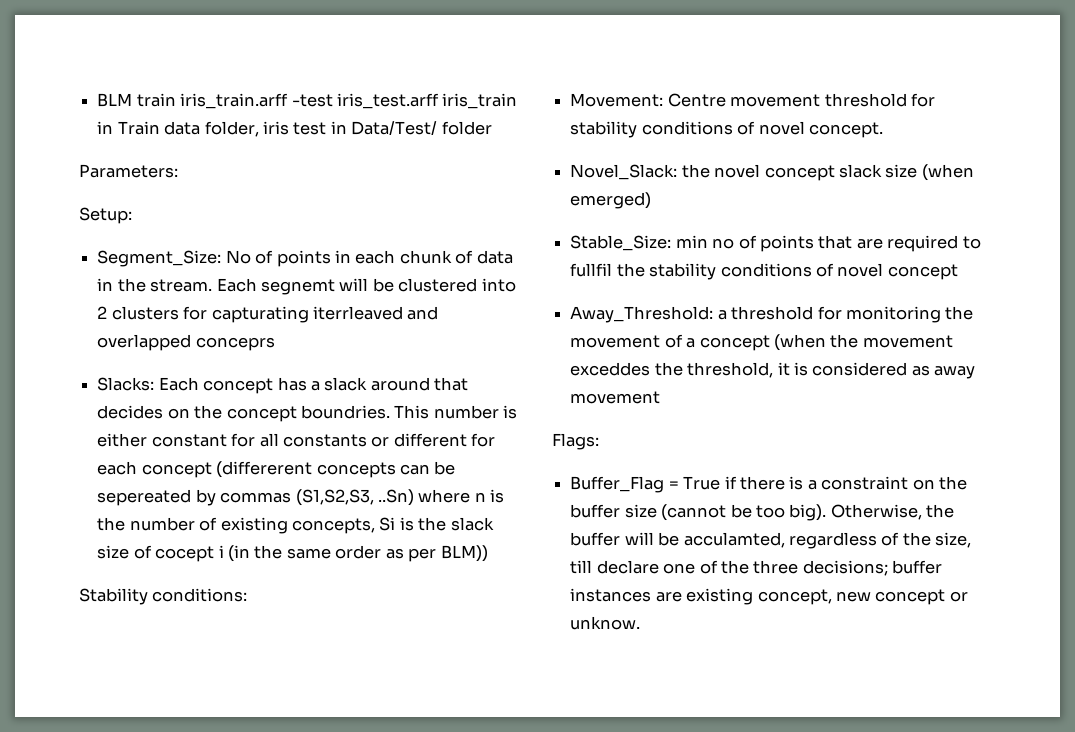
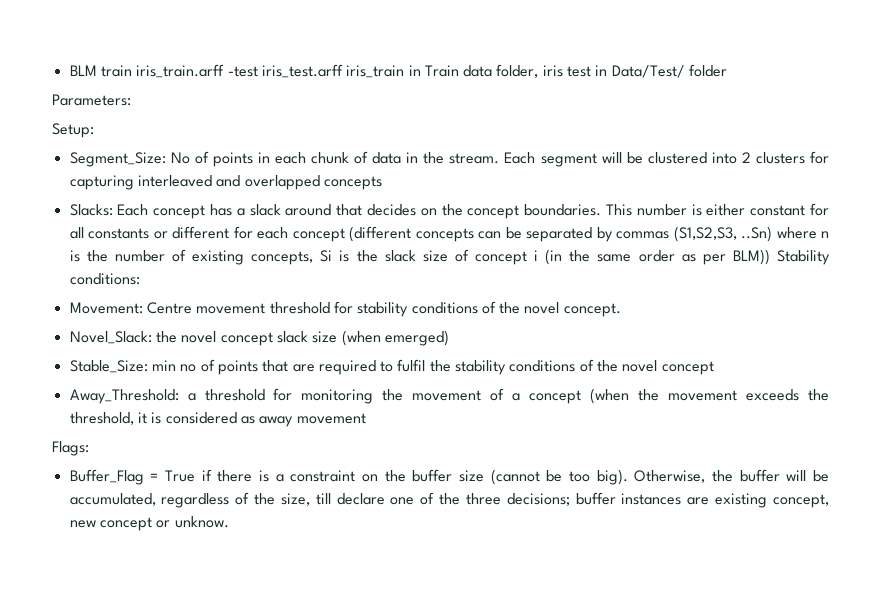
- Each segnemt will be clustered into 2 clusters for capturating iterrleaved and overlapped conceprs
+ Each segment will be clustered into 2 clusters for capturing interleaved and overlapped concepts
- Slacks: Each concept has a slack around that decides on the concept boundries.
+ Slacks: Each concept has a slack around that decides on the concept boundaries.
- This number is either constant for all constants or different for each concept (differerent concepts can be sepereated by commas (S1,S2,S3, ..Sn) where n is the number of existing concepts, Si is the slack size of cocept i (in the same order as per BLM))
- Stability conditions:
+ This number is either constant for all constants or different for each concept (different concepts can be separated by commas (S1,S2,S3, ..Sn) where n is the number of existing concepts, Si is the slack size of concept i (in the same order as per BLM)) Stability conditions:
- Movement: Centre movement threshold for stability conditions of novel concept.
+ Movement: Centre movement threshold for stability conditions of the novel concept.
- Stable_Size: min no of points that are required to fullfil the stability conditions of novel concept
+ Stable_Size: min no of points that are required to fulfil the stability conditions of the novel concept
- Away_Threshold: a threshold for monitoring the movement of a concept (when the movement exceddes the threshold, it is considered as away movement
+ Away_Threshold: a threshold for monitoring the movement of a concept (when the movement exceeds the threshold, it is considered as away movement
- Otherwise, the buffer will be acculamted, regardless of the size, till declare one of the three decisions; buffer instances are existing concept, new concept or unknow.
+ Otherwise, the buffer will be accumulated, regardless of the size, till declare one of the three decisions; buffer instances are existing concept, new concept or unknow.

